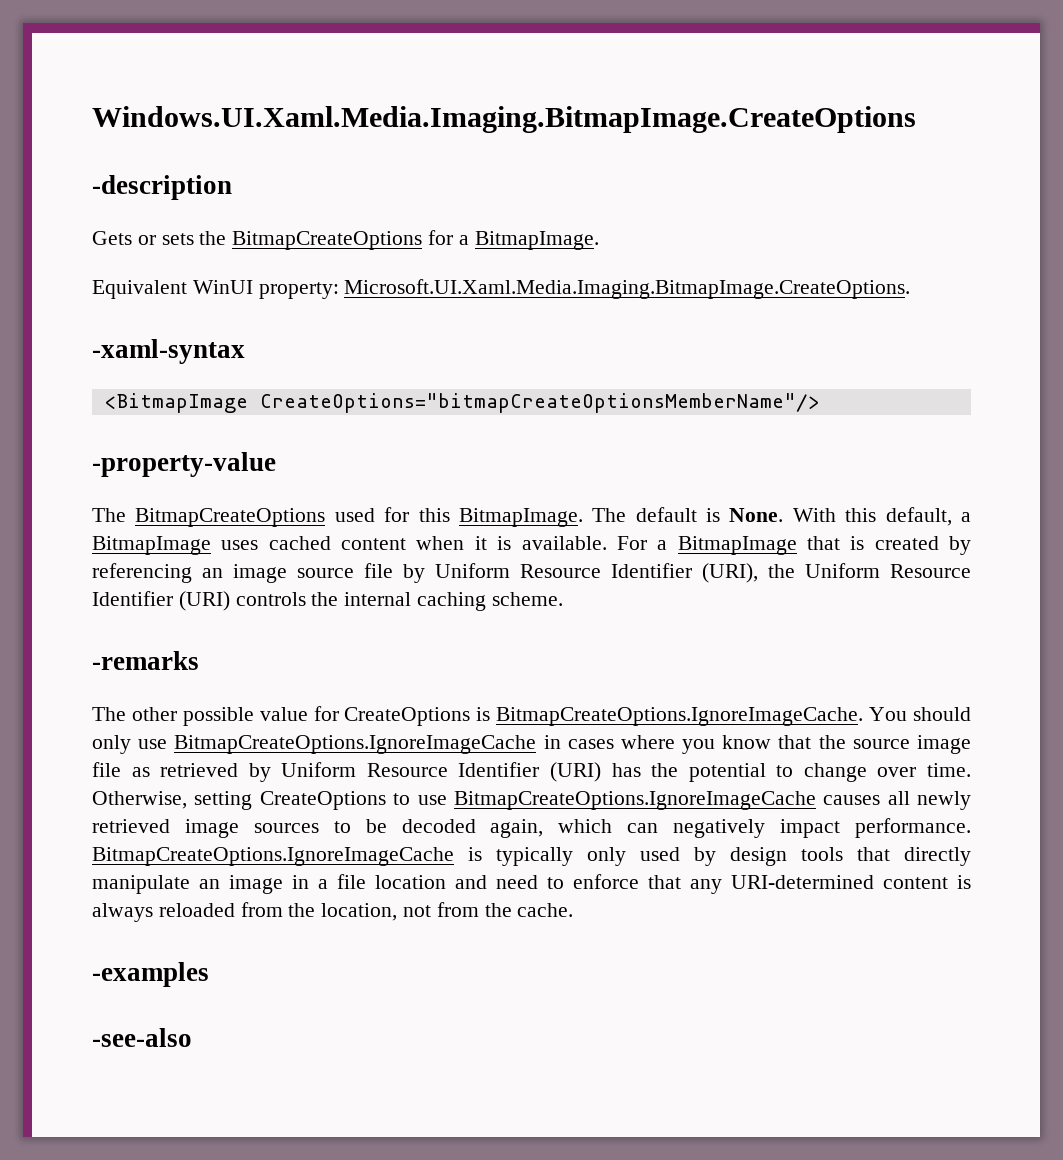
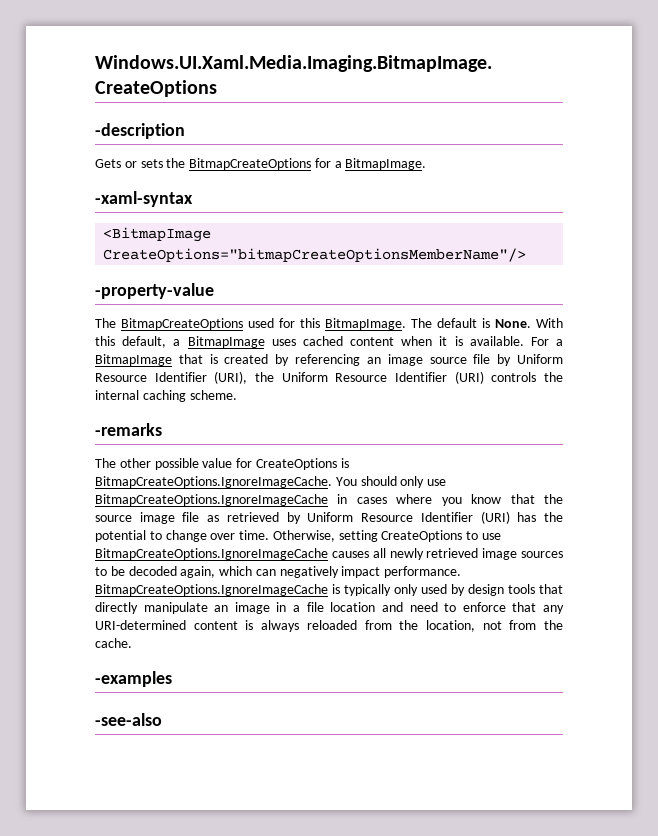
- Equivalent WinUI property: Microsoft.UI.Xaml.Media.Imaging.BitmapImage.CreateOptions.

